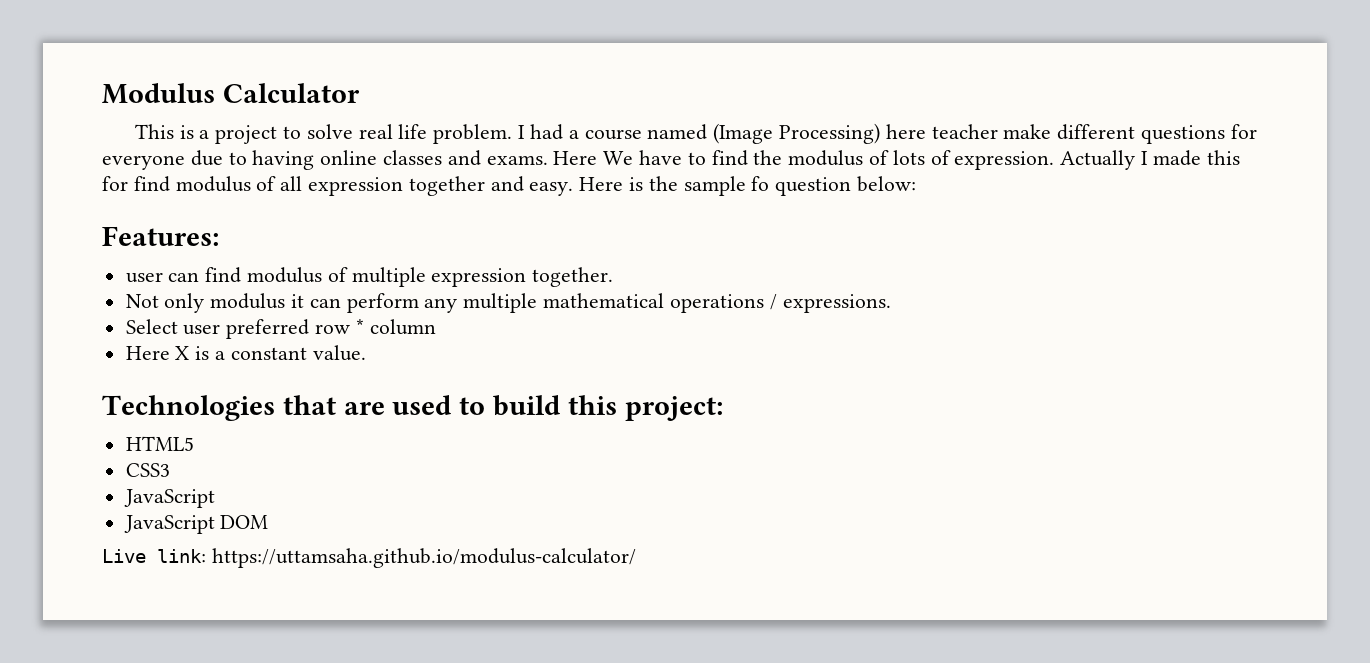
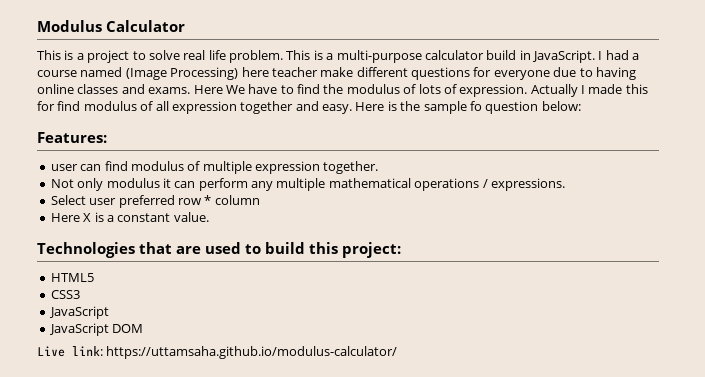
+ This is a multi-purpose calculator build in JavaScript.

